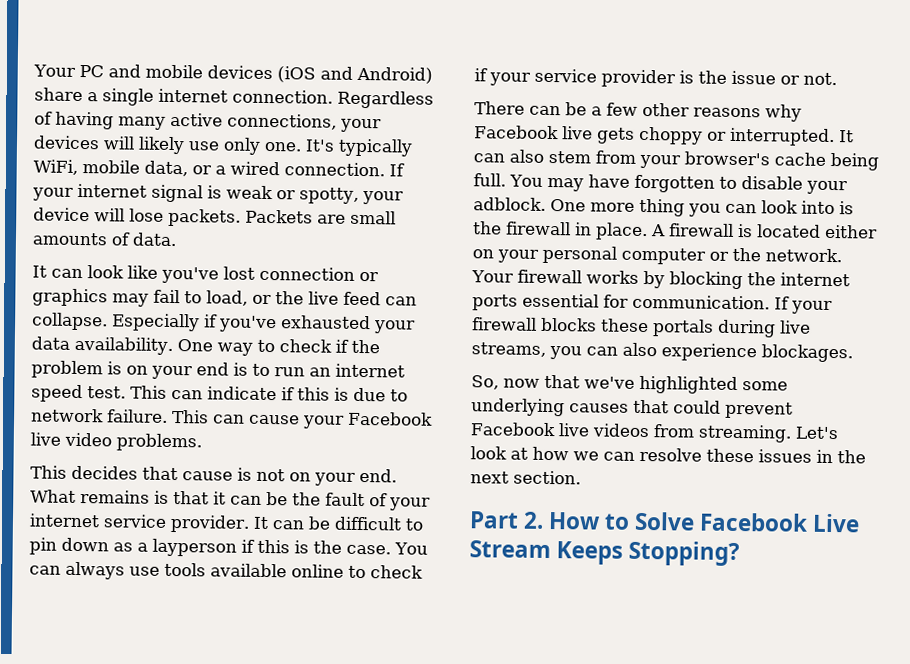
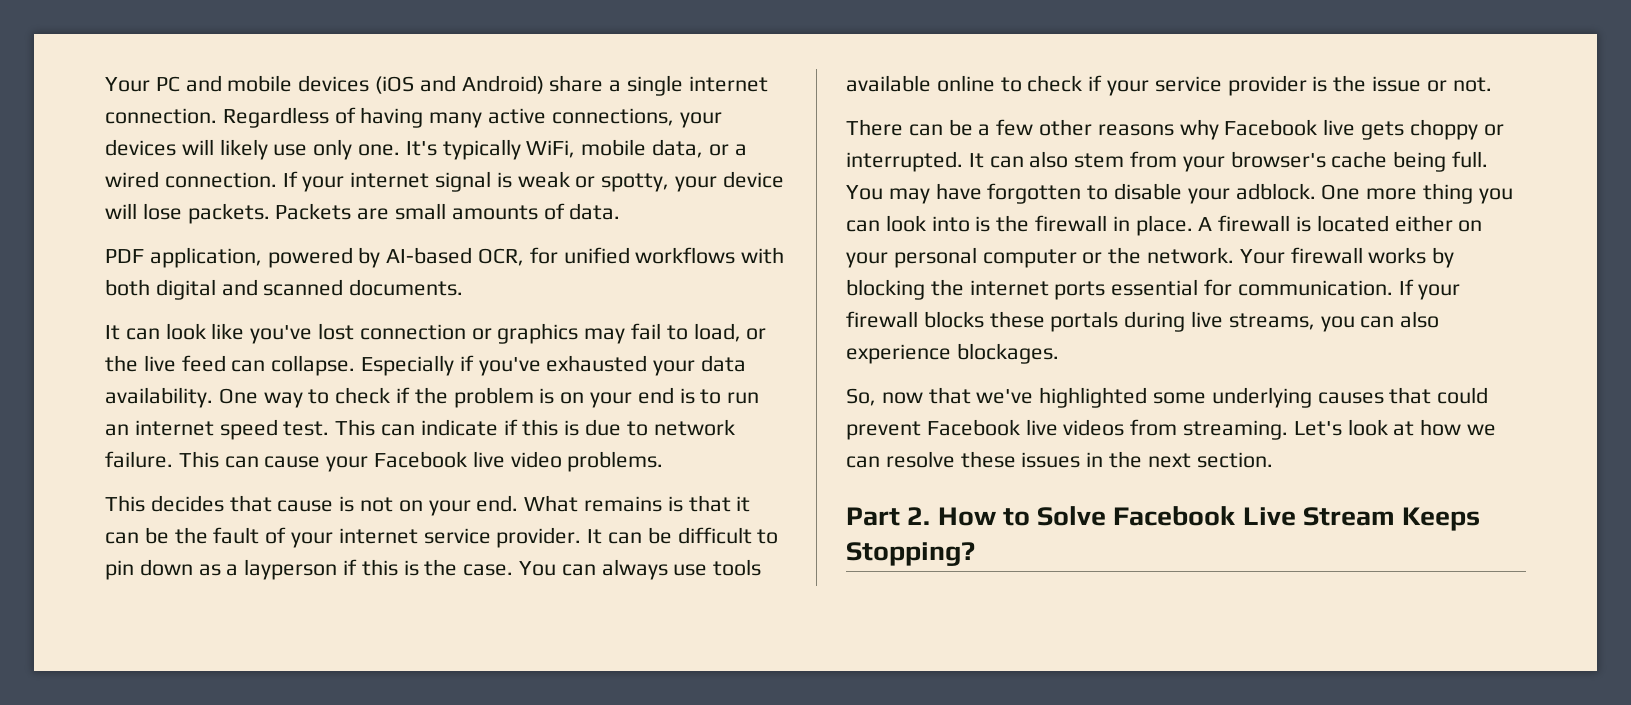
+ PDF application, powered by AI-based OCR, for unified workflows with both digital and scanned documents.

